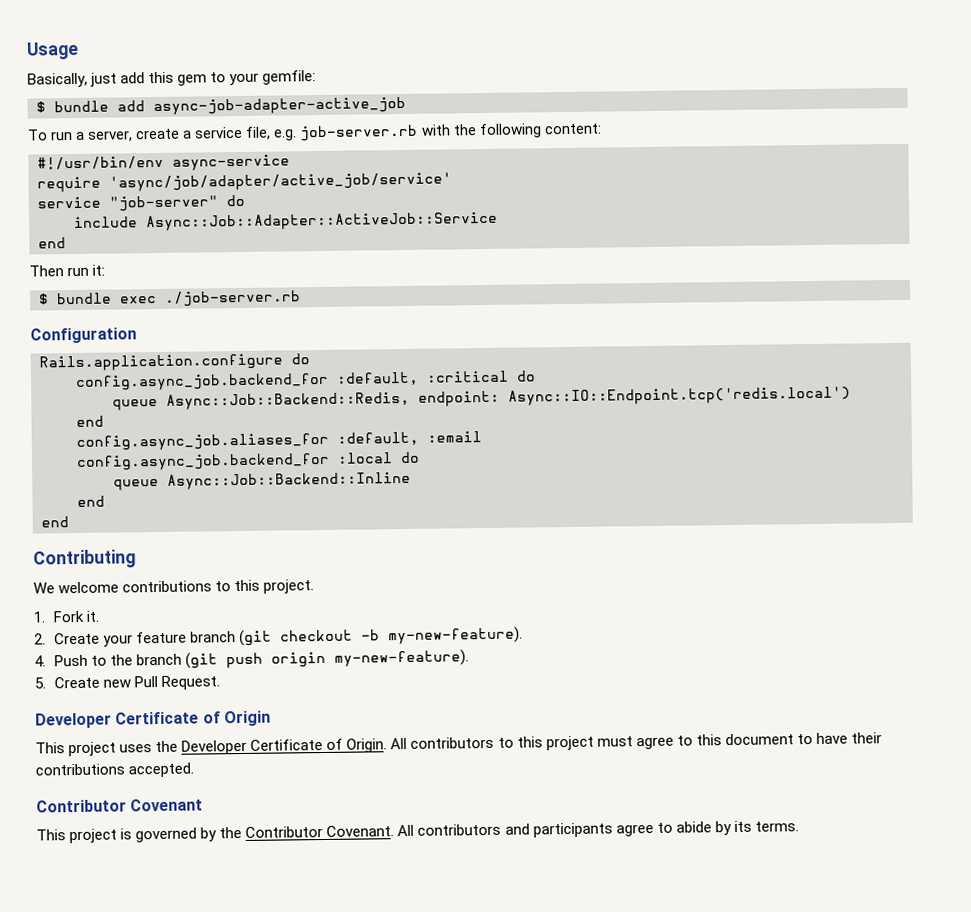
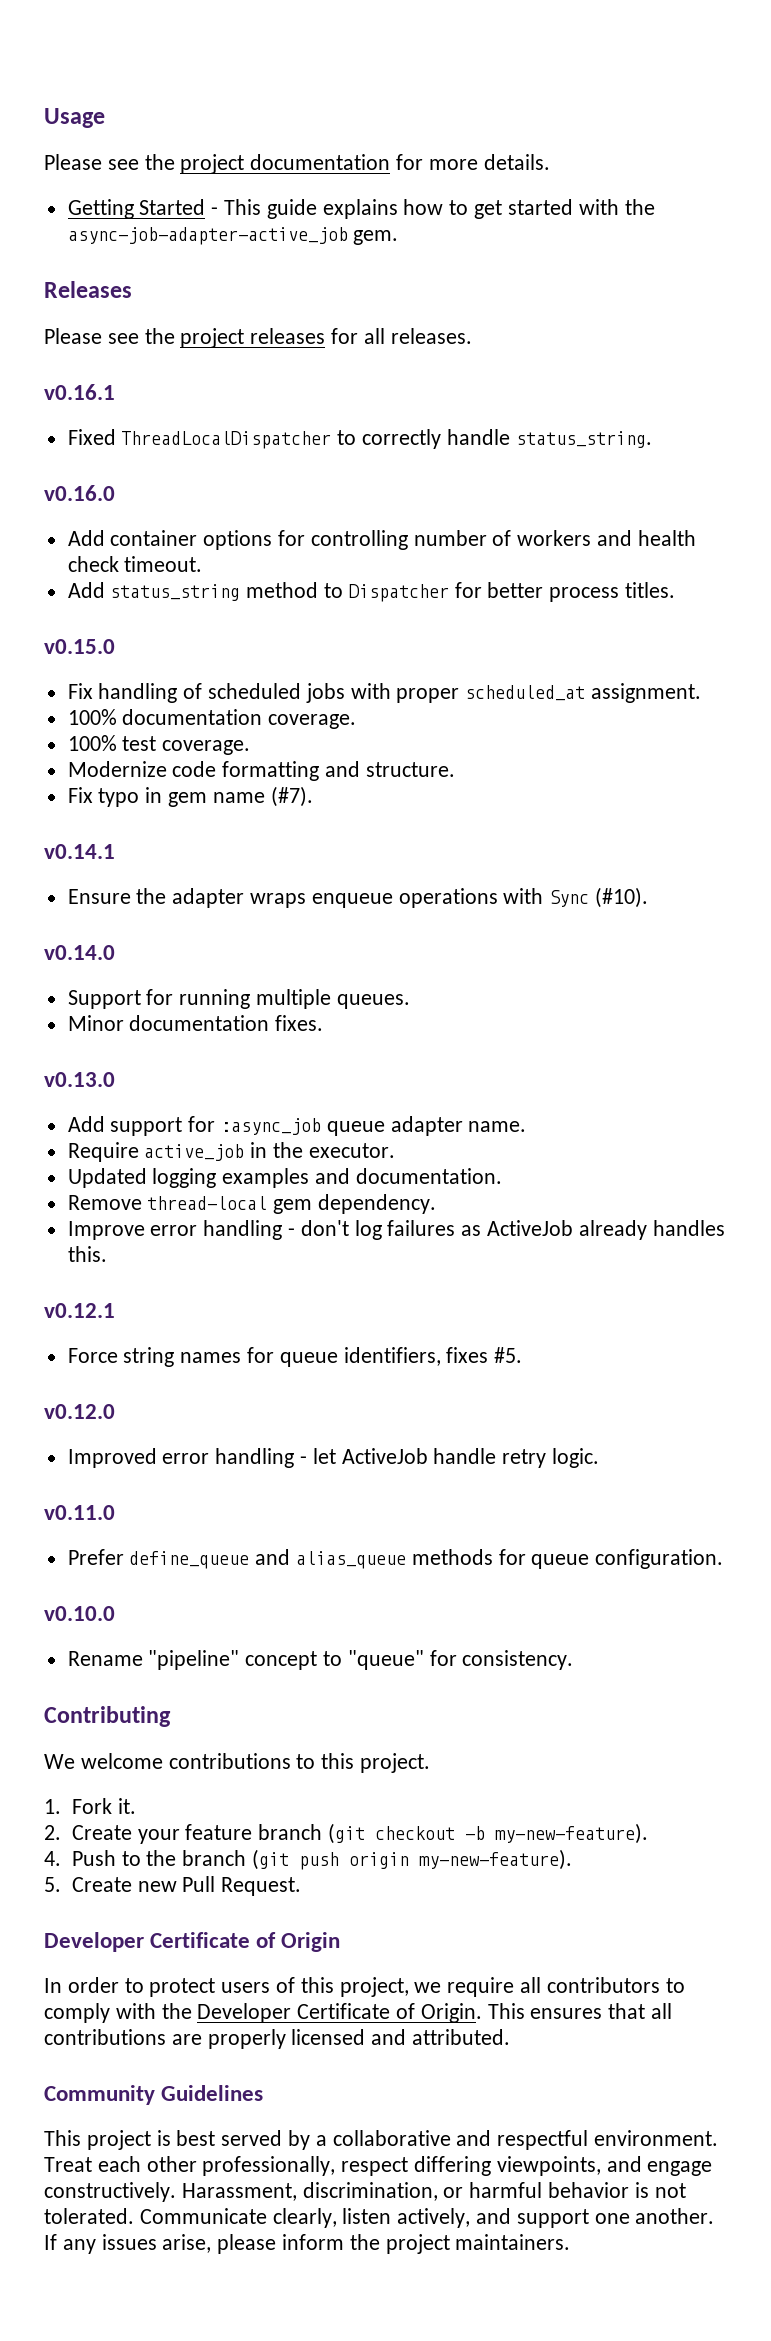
- Basically, just add this gem to your gemfile:
- $ bundle add async-job-adapter-active_job
- To run a server, create a service file, e.g. job-server.rb with the following content:
- #!/usr/bin/env async-service
- require 'async/job/adapter/active_job/service'
- service "job-server" do
- include Async::Job::Adapter::ActiveJob::Service
- end
- Then run it:
- $ bundle exec ./job-server.rb
- Configuration
- Rails.application.configure do
- config.async_job.backend_for :default, :critical do
- queue Async::Job::Backend::Redis, endpoint: Async::IO::Endpoint.tcp('redis.local')
- end
- config.async_job.aliases_for :default, :email
- config.async_job.backend_for :local do
- queue Async::Job::Backend::Inline
- end
- end
+ Please see the project documentation for more details.
+ Getting Started - This guide explains how to get started with the async-job-adapter-active_job gem.
+ Releases
+ Please see the project releases for all releases.
+ v0.16.1
+ Fixed ThreadLocalDispatcher to correctly handle status_string.
+ v0.16.0
+ Add container options for controlling number of workers and health check timeout.
+ Add status_string method to Dispatcher for better process titles.
+ v0.15.0
+ Fix handling of scheduled jobs with proper scheduled_at assignment.
+ 100% documentation coverage.
+ 100% test coverage.
+ Modernize code formatting and structure.
+ Fix typo in gem name (#7).
+ v0.14.1
+ Ensure the adapter wraps enqueue operations with Sync (#10).
+ v0.14.0
+ Support for running multiple queues.
+ Minor documentation fixes.
+ v0.13.0
+ Add support for :async_job queue adapter name.
+ Require active_job in the executor.
+ Updated logging examples and documentation.
+ Remove thread-local gem dependency.
+ Improve error handling - don't log failures as ActiveJob already handles this.
+ v0.12.1
+ Force string names for queue identifiers, fixes #5.
+ v0.12.0
+ Improved error handling - let ActiveJob handle retry logic.
+ v0.11.0
+ Prefer define_queue and alias_queue methods for queue configuration.
+ v0.10.0
+ Rename "pipeline" concept to "queue" for consistency.
- This project uses the Developer Certificate of Origin.
+ In order to protect users of this project, we require all contributors to comply with the Developer Certificate of Origin.
- All contributors to this project must agree to this document to have their contributions accepted.
- Contributor Covenant
- This project is governed by the Contributor Covenant. All contributors and participants agree to abide by its terms.
+ This ensures that all contributions are properly licensed and attributed.
+ Community Guidelines
+ This project is best served by a collaborative and respectful environment. Treat each other professionally, respect differing viewpoints, and engage constructively. Harassment, discrimination, or harmful behavior is not tolerated. Communicate clearly, listen actively, and support one another. If any issues arise, please inform the project maintainers.

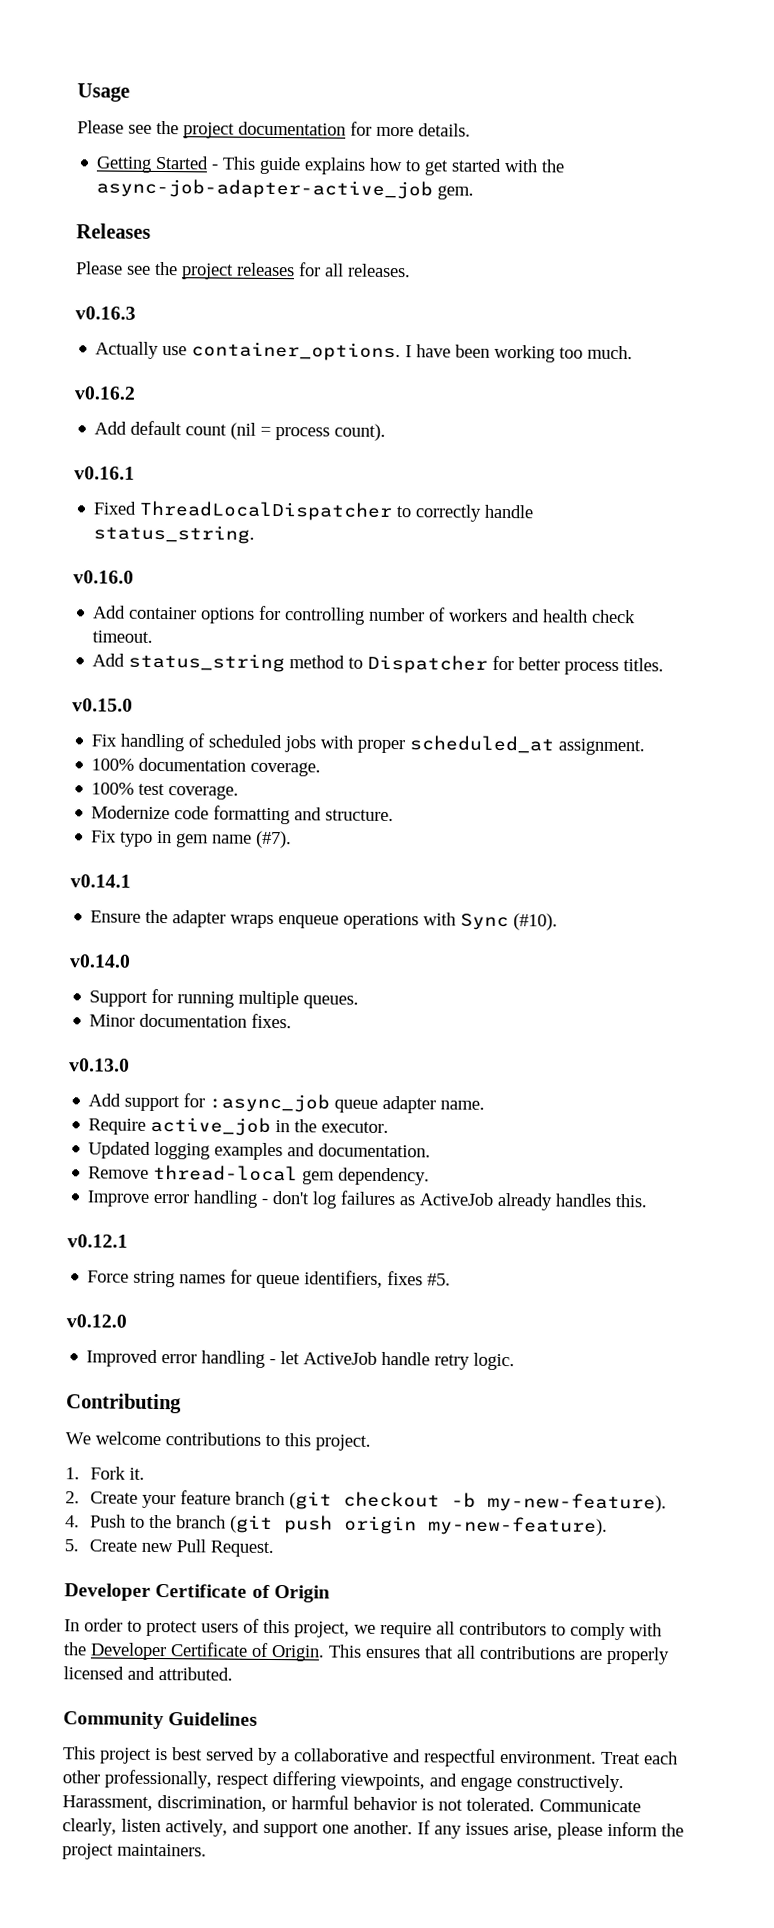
+ v0.16.3
+ Actually use container_options. I have been working too much.
+ v0.16.2
+ Add default count (nil = process count).
- v0.11.0
- Prefer define_queue and alias_queue methods for queue configuration.
- v0.10.0
- Rename "pipeline" concept to "queue" for consistency.

